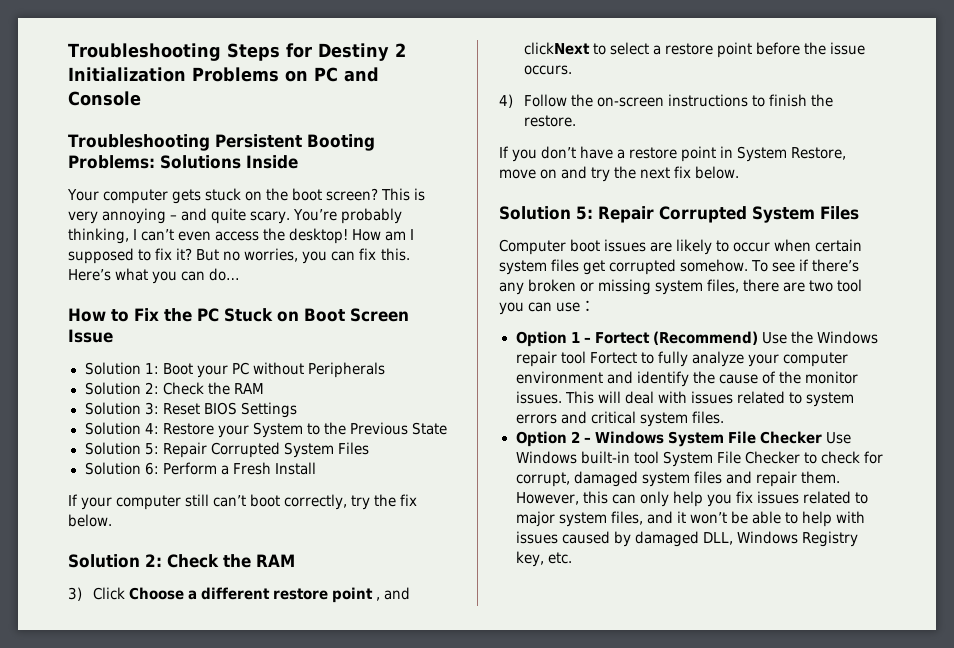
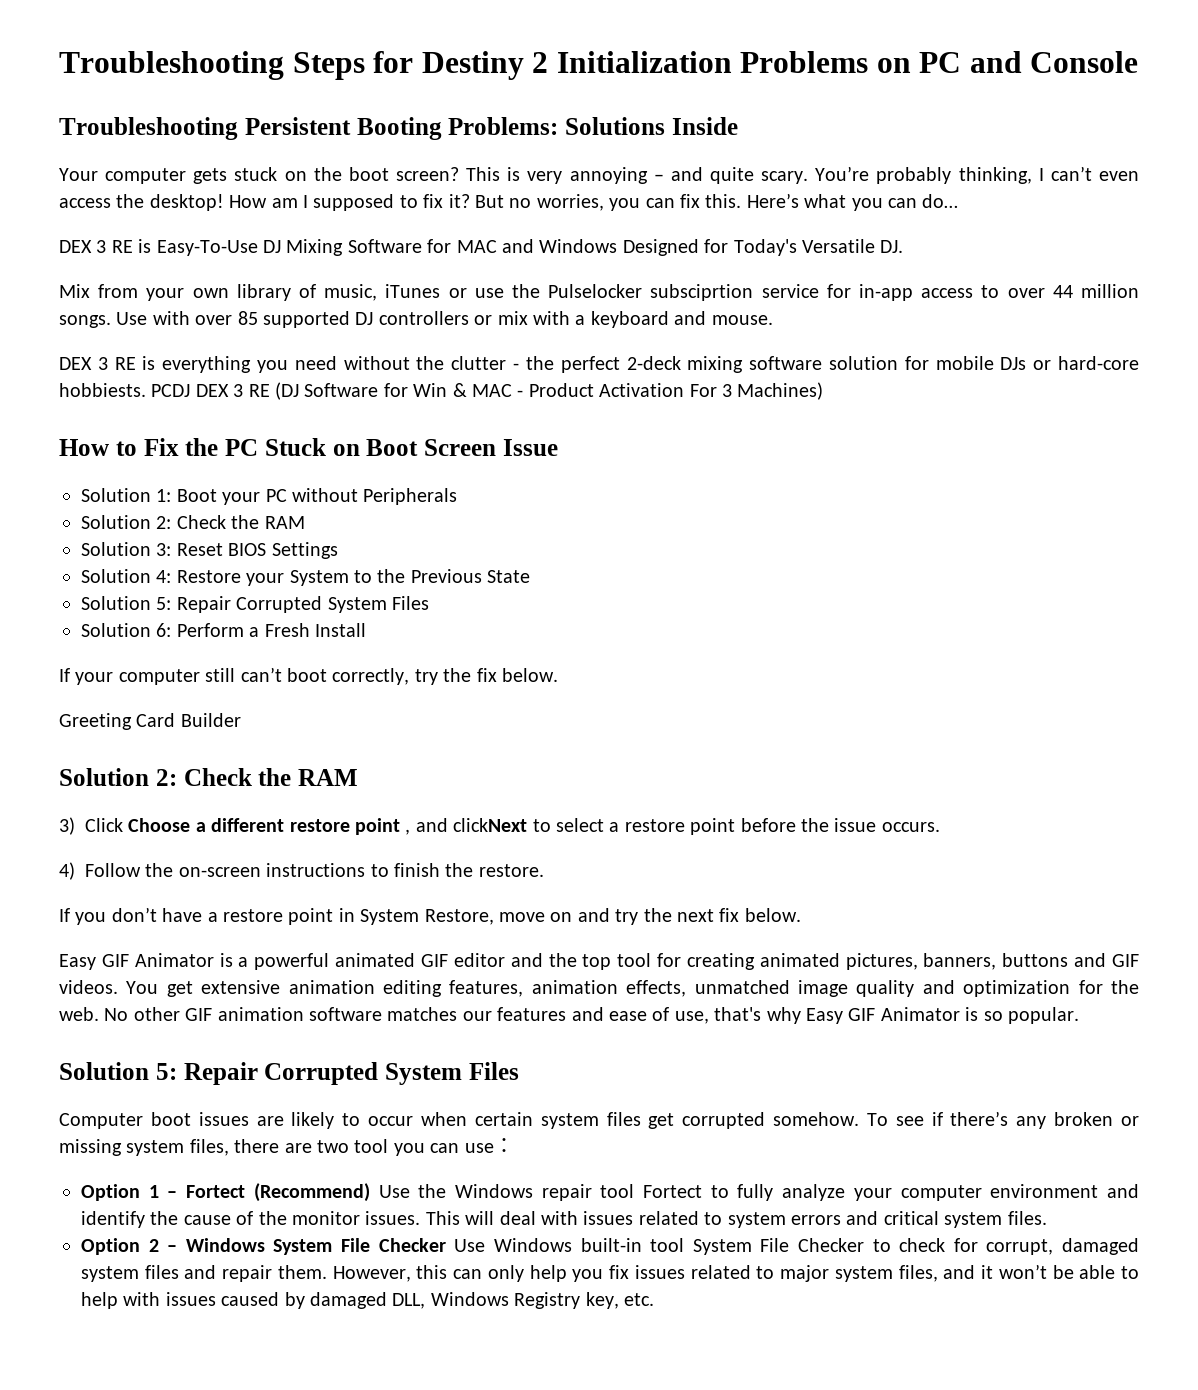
+ DEX 3 RE is Easy-To-Use DJ Mixing Software for MAC and Windows Designed for Today's Versatile DJ.
+ Mix from your own library of music, iTunes or use the Pulselocker subsciprtion service for in-app access to over 44 million songs. Use with over 85 supported DJ controllers or mix with a keyboard and mouse.
+ DEX 3 RE is everything you need without the clutter - the perfect 2-deck mixing software solution for mobile DJs or hard-core hobbiests. PCDJ DEX 3 RE (DJ Software for Win & MAC - Product Activation For 3 Machines)
+ Greeting Card Builder
+ Easy GIF Animator is a powerful animated GIF editor and the top tool for creating animated pictures, banners, buttons and GIF videos. You get extensive animation editing features, animation effects, unmatched image quality and optimization for the web. No other GIF animation software matches our features and ease of use, that's why Easy GIF Animator is so popular.

